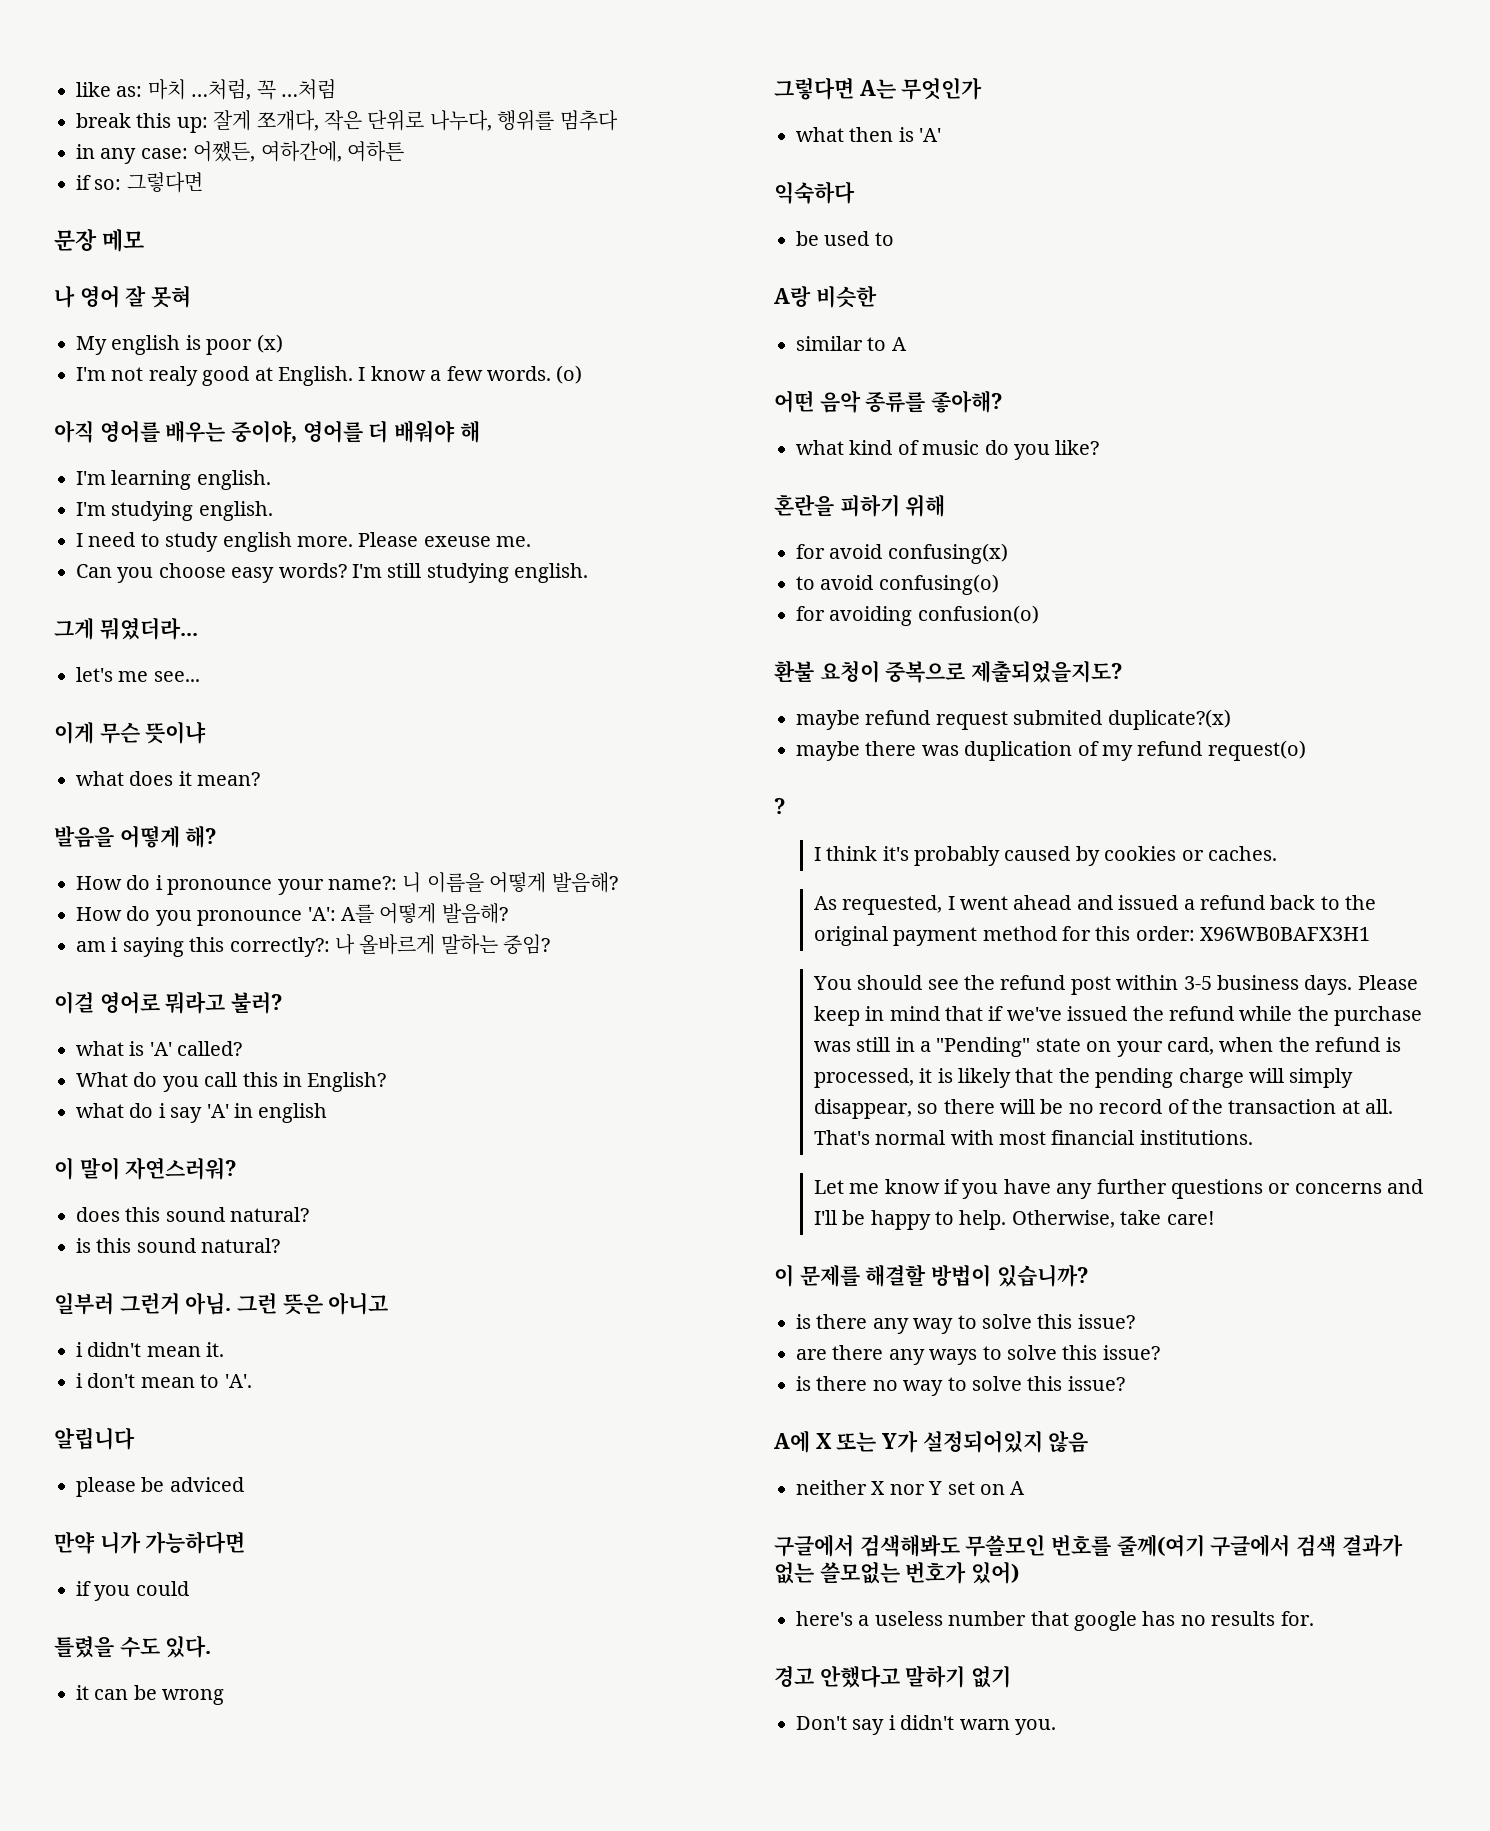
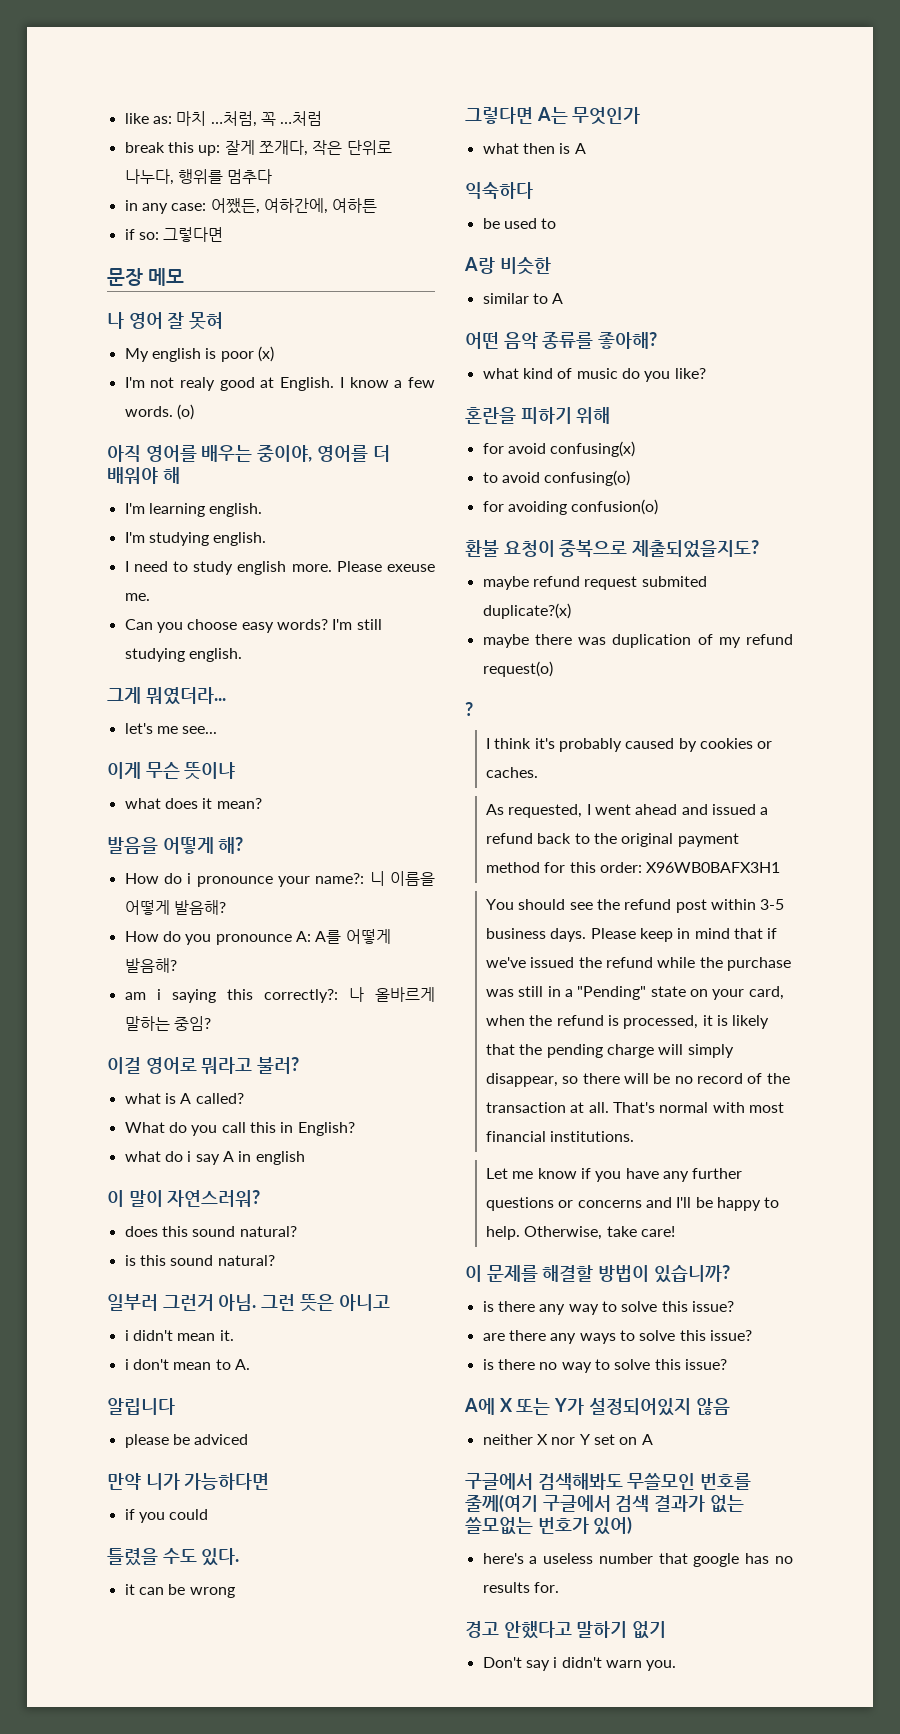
- How do you pronounce 'A': A를 어떻게 발음해?
+ How do you pronounce A: A를 어떻게 발음해?
- what is 'A' called?
+ what is A called?
- what do i say 'A' in english
+ what do i say A in english
- i don't mean to 'A'.
+ i don't mean to A.
- what then is 'A'
+ what then is A

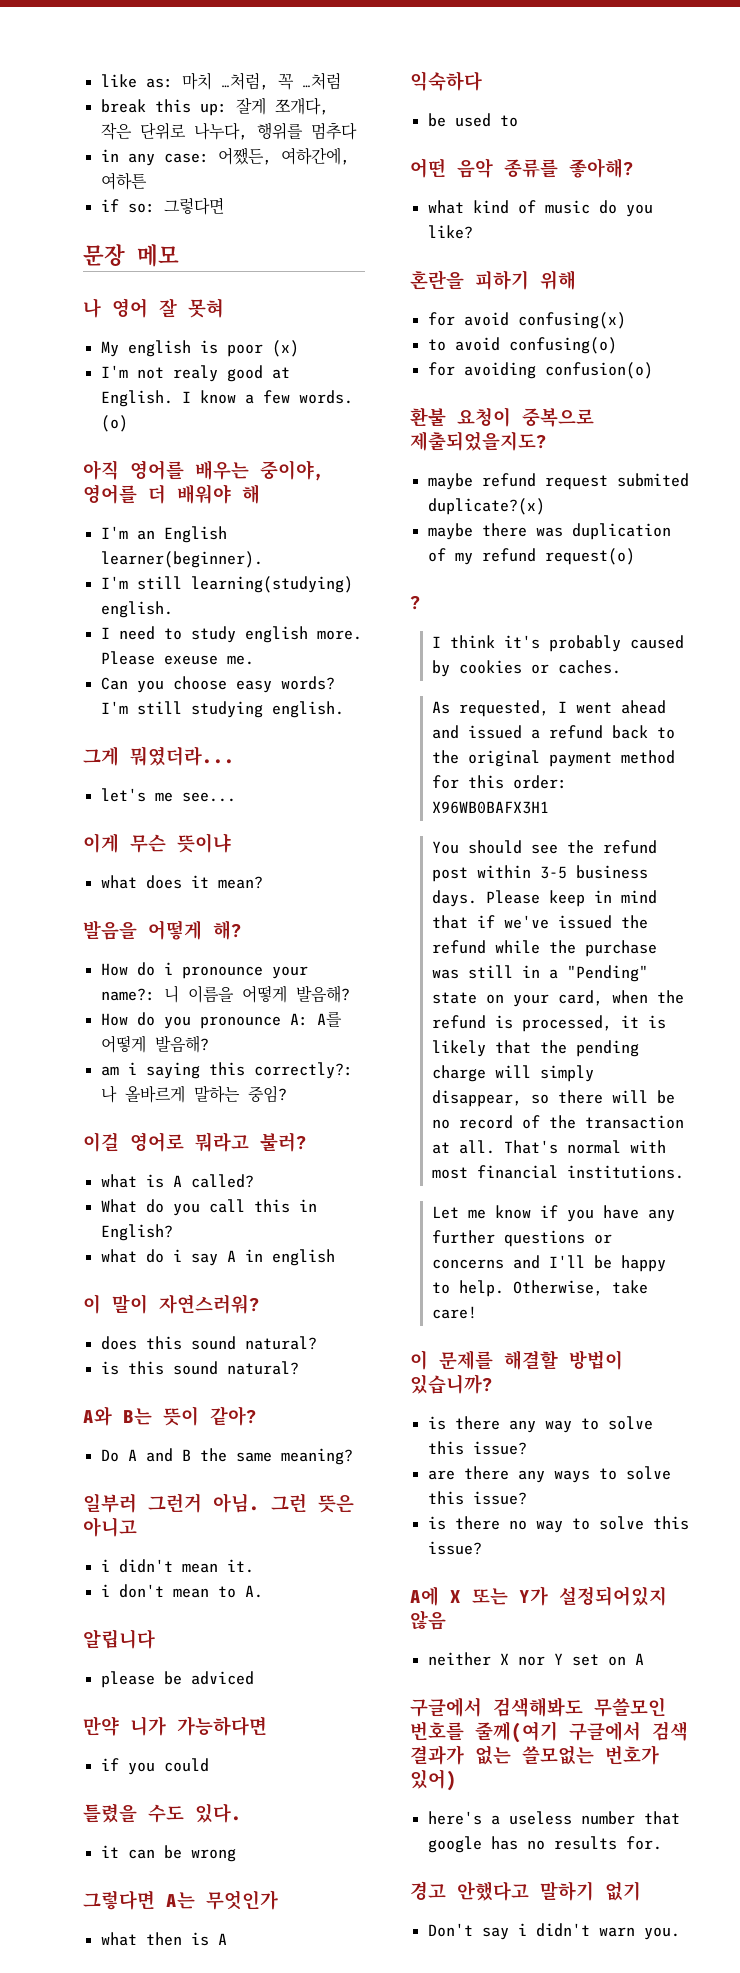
- I'm learning english.
- I'm studying english.
+ I'm an English learner(beginner).
+ I'm still learning(studying) english.
+ A와 B는 뜻이 같아?
+ Do A and B the same meaning?
- A랑 비슷한
- similar to A

